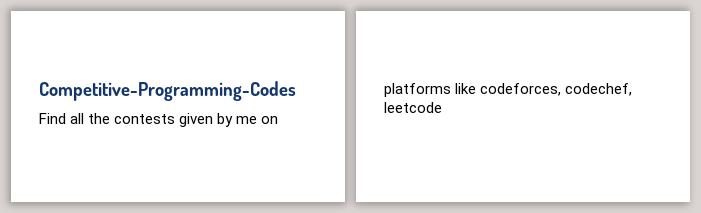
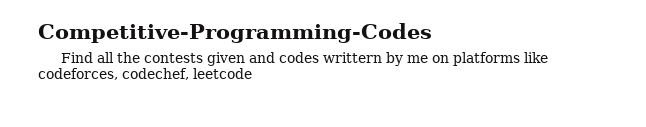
- Find all the contests given by me on platforms like codeforces, codechef, leetcode
+ Find all the contests given and codes writtern by me on platforms like codeforces, codechef, leetcode

